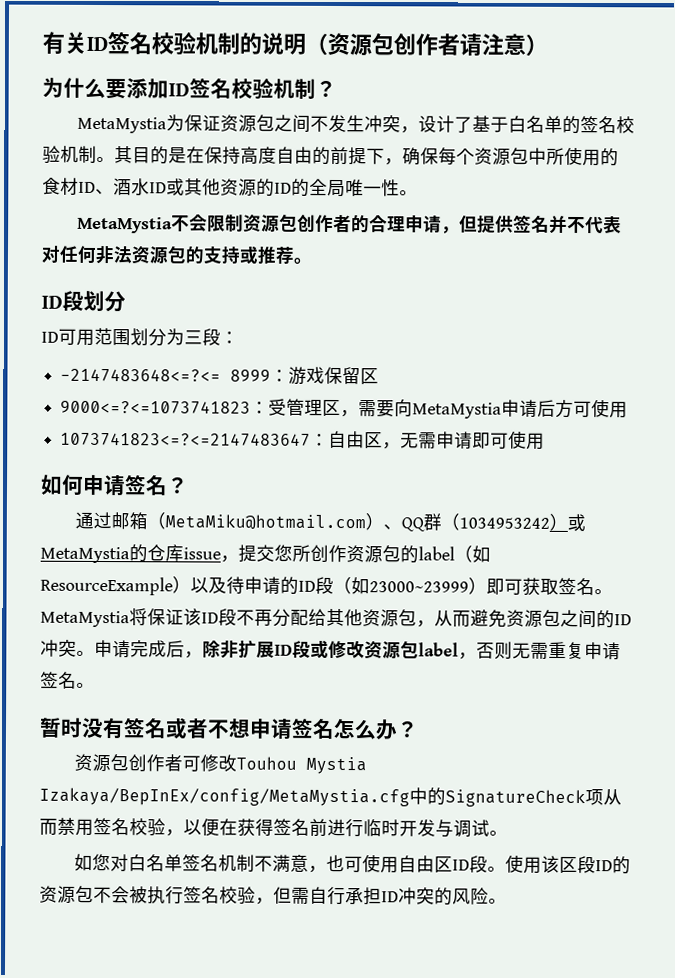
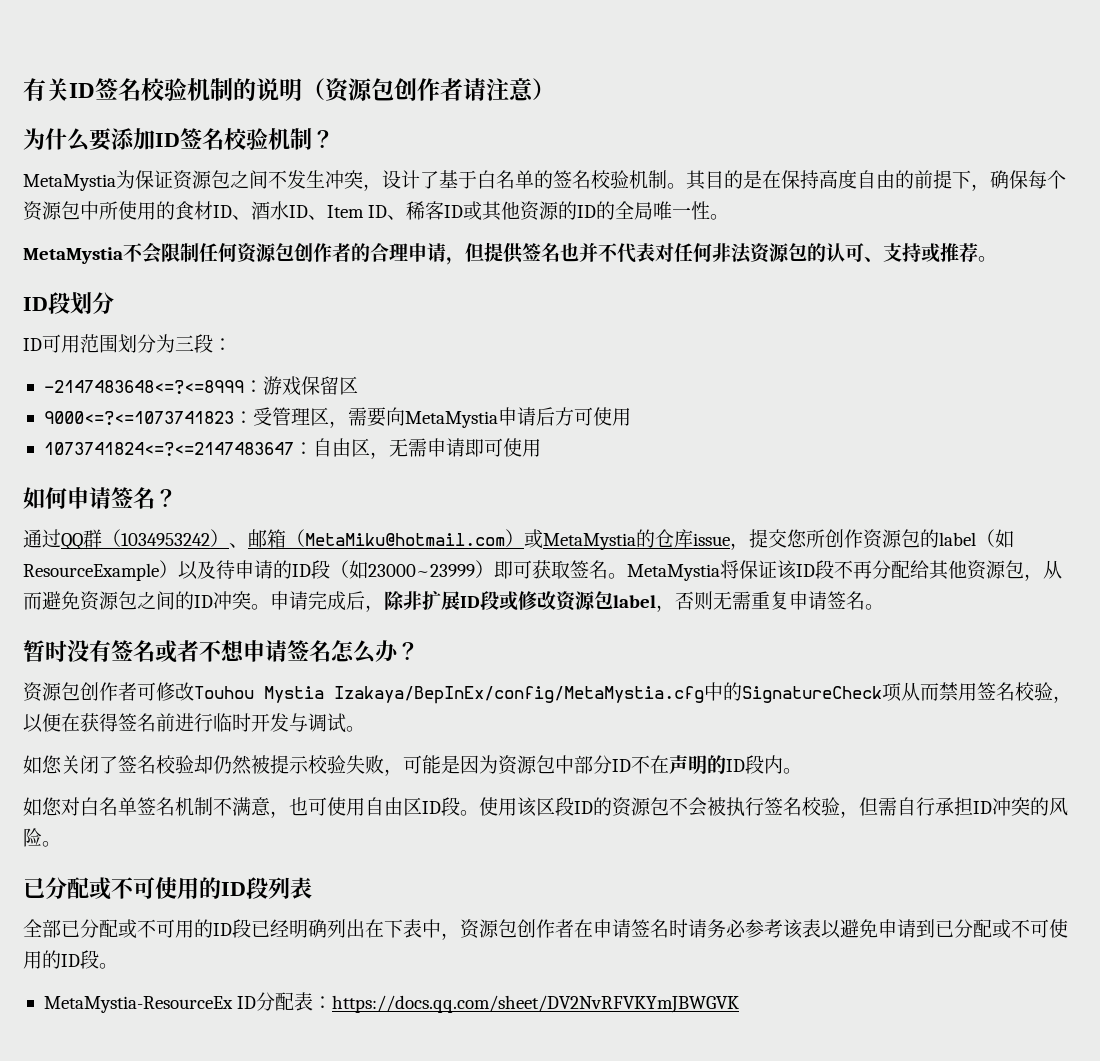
- 其目的是在保持高度自由的前提下，确保每个资源包中所使用的食材ID、酒水ID或其他资源的ID的全局唯一性。
+ 其目的是在保持高度自由的前提下，确保每个资源包中所使用的食材ID、酒水ID、Item ID、稀客ID或其他资源的ID的全局唯一性。
- MetaMystia不会限制资源包创作者的合理申请，但提供签名并不代表对任何非法资源包的支持或推荐。
+ MetaMystia不会限制任何资源包创作者的合理申请，但提供签名也并不代表对任何非法资源包的认可、支持或推荐。
- -2147483648<=?<= 8999：游戏保留区
+ -2147483648<=?<=8999：游戏保留区
- 1073741823<=?<=2147483647：自由区，无需申请即可使用
+ 1073741824<=?<=2147483647：自由区，无需申请即可使用
- 通过邮箱（MetaMiku@hotmail.com）、QQ群（1034953242）或MetaMystia的仓库issue，提交您所创作资源包的label（如ResourceExample）以及待申请的ID段（如23000~23999）即可获取签名。
+ 通过QQ群（1034953242）、邮箱（MetaMiku@hotmail.com）或MetaMystia的仓库issue，提交您所创作资源包的label（如ResourceExample）以及待申请的ID段（如23000~23999）即可获取签名。
+ 如您关闭了签名校验却仍然被提示校验失败，可能是因为资源包中部分ID不在声明的ID段内。
+ 已分配或不可使用的ID段列表
+ 全部已分配或不可用的ID段已经明确列出在下表中，资源包创作者在申请签名时请务必参考该表以避免申请到已分配或不可使用的ID段。
+ MetaMystia-ResourceEx ID分配表：https://docs.qq.com/sheet/DV2NvRFVKYmJBWGVK

